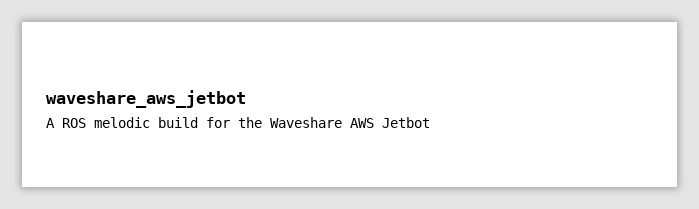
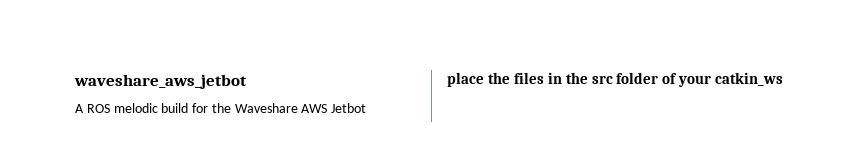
+ place the files in the src folder of your catkin_ws

